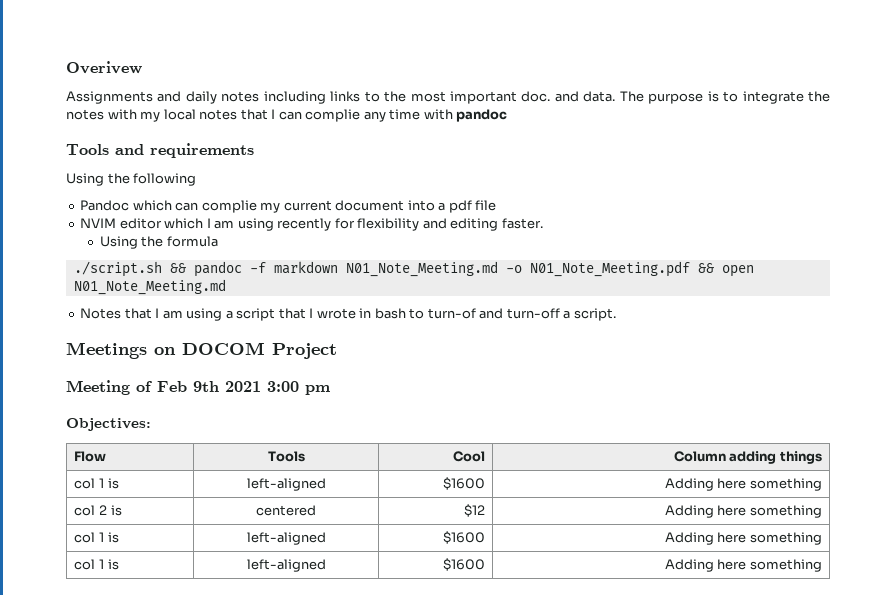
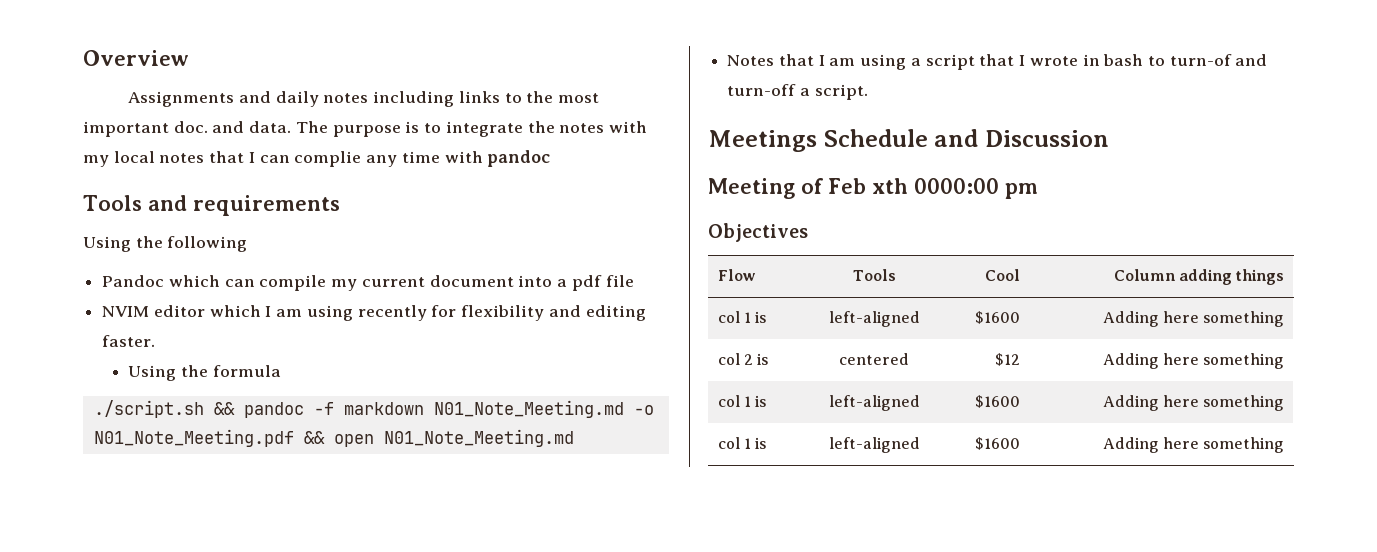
- Overivew
+ Overview
- Pandoc which can complie my current document into a pdf file
+ Pandoc which can compile my current document into a pdf file
- Meetings on DOCOM Project
+ Meetings Schedule and Discussion
- Meeting of Feb 9th 2021 3:00 pm
+ Meeting of Feb xth 0000:00 pm
- Objectives:
+ Objectives

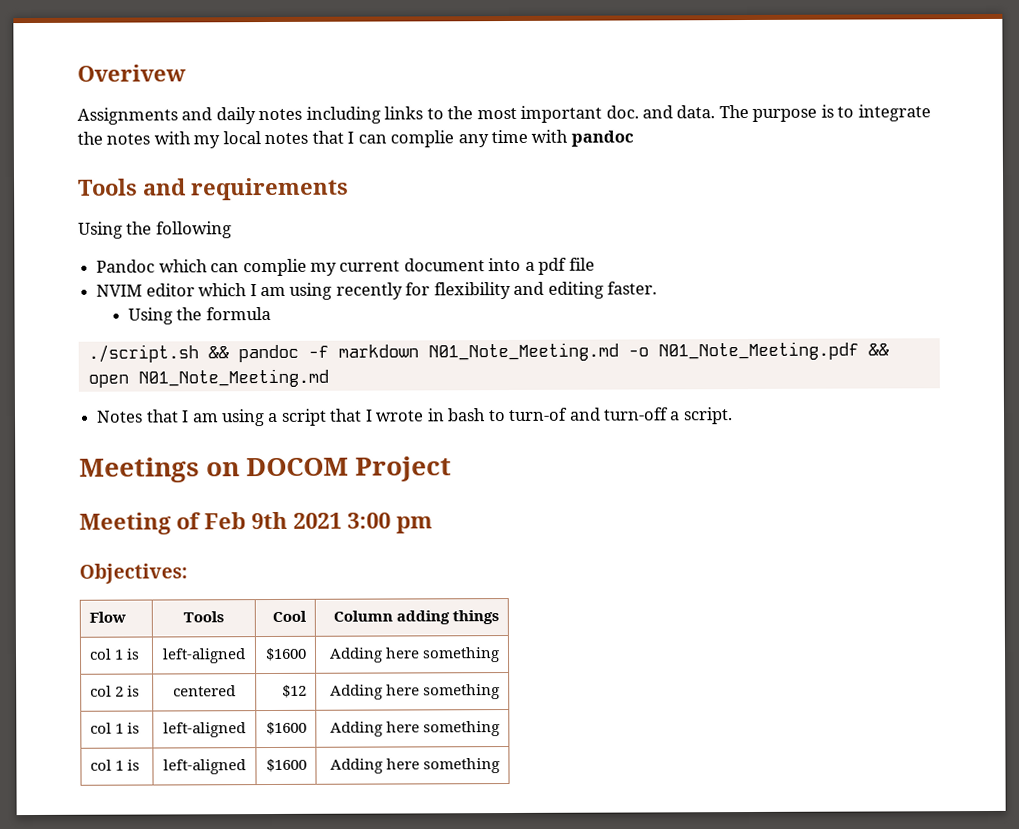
- Overview
+ Overivew
- Pandoc which can compile my current document into a pdf file
+ Pandoc which can complie my current document into a pdf file
- Meetings Schedule and Discussion
+ Meetings on DOCOM Project
- Meeting of Feb xth 0000:00 pm
+ Meeting of Feb 9th 2021 3:00 pm
- Objectives
+ Objectives:

